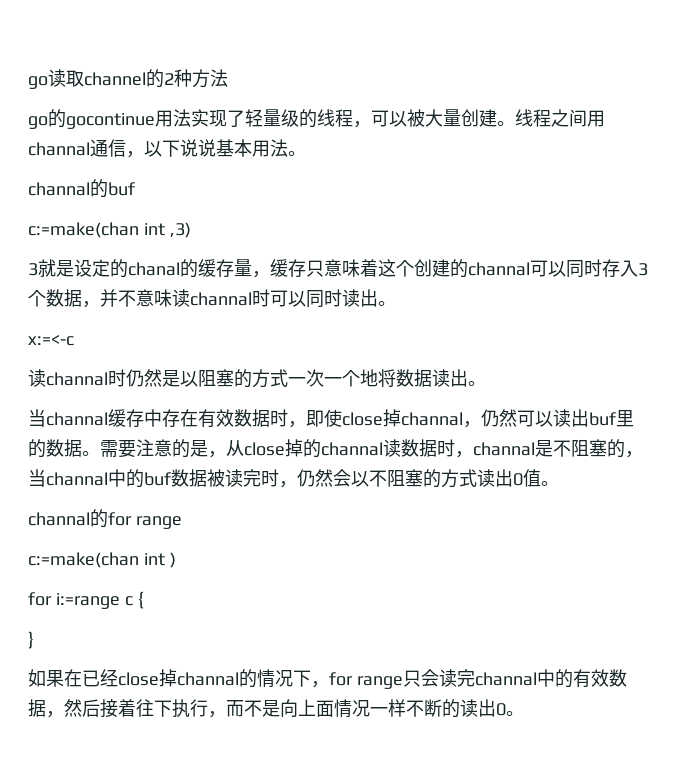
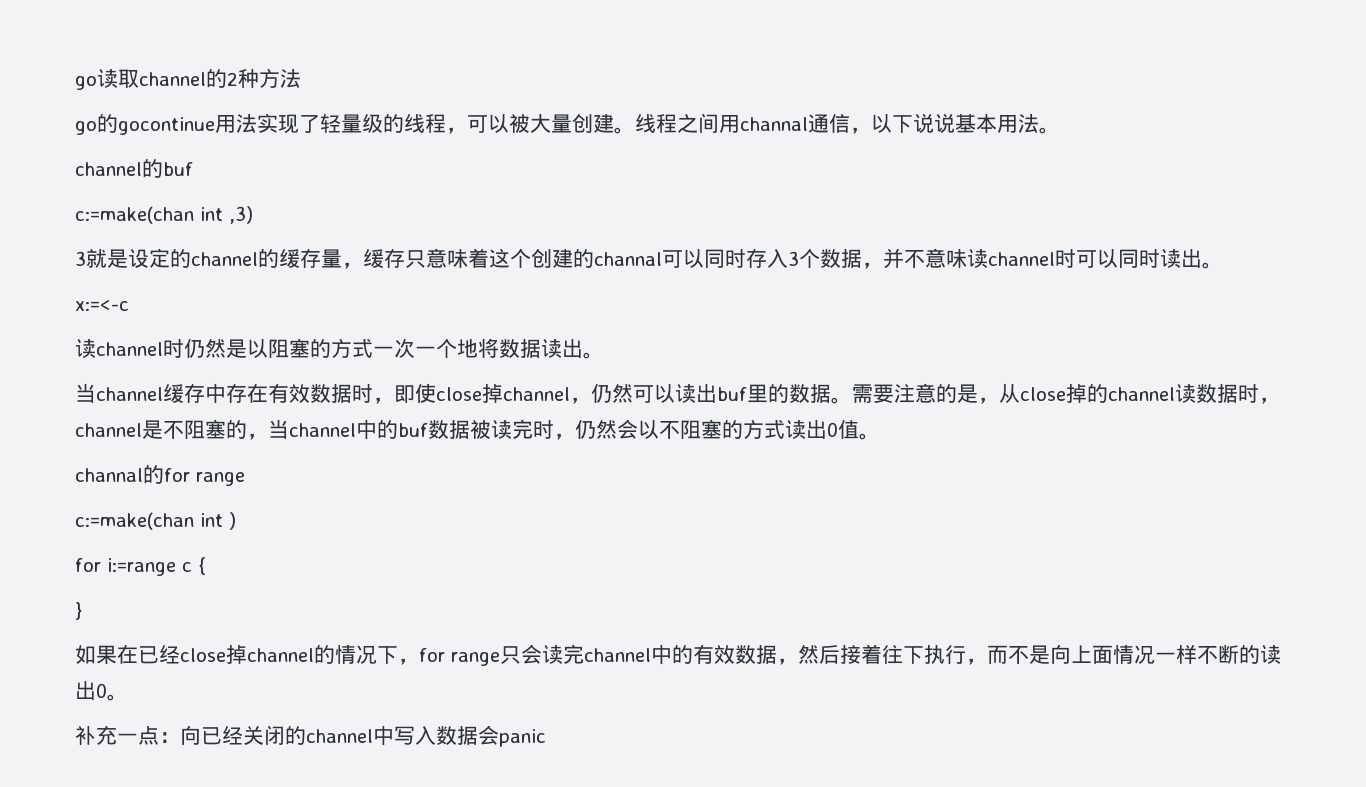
- channal的buf
+ channel的buf
- 3就是设定的chanal的缓存量，缓存只意味着这个创建的channal可以同时存入3个数据，并不意味读channal时可以同时读出。
+ 3就是设定的channel的缓存量，缓存只意味着这个创建的channal可以同时存入3个数据，并不意味读channel时可以同时读出。
- 读channal时仍然是以阻塞的方式一次一个地将数据读出。
+ 读channel时仍然是以阻塞的方式一次一个地将数据读出。
- 当channal缓存中存在有效数据时，即使close掉channal，仍然可以读出buf里的数据。
+ 当channel缓存中存在有效数据时，即使close掉channel，仍然可以读出buf里的数据。
- 需要注意的是，从close掉的channal读数据时，channal是不阻塞的，当channal中的buf数据被读完时，仍然会以不阻塞的方式读出0值。
+ 需要注意的是，从close掉的channel读数据时，channel是不阻塞的，当channel中的buf数据被读完时，仍然会以不阻塞的方式读出0值。
- 如果在已经close掉channal的情况下，for range只会读完channal中的有效数据，然后接着往下执行，而不是向上面情况一样不断的读出0。
+ 如果在已经close掉channel的情况下，for range只会读完channel中的有效数据，然后接着往下执行，而不是向上面情况一样不断的读出0。
+ 补充一点：向已经关闭的channel中写入数据会panic

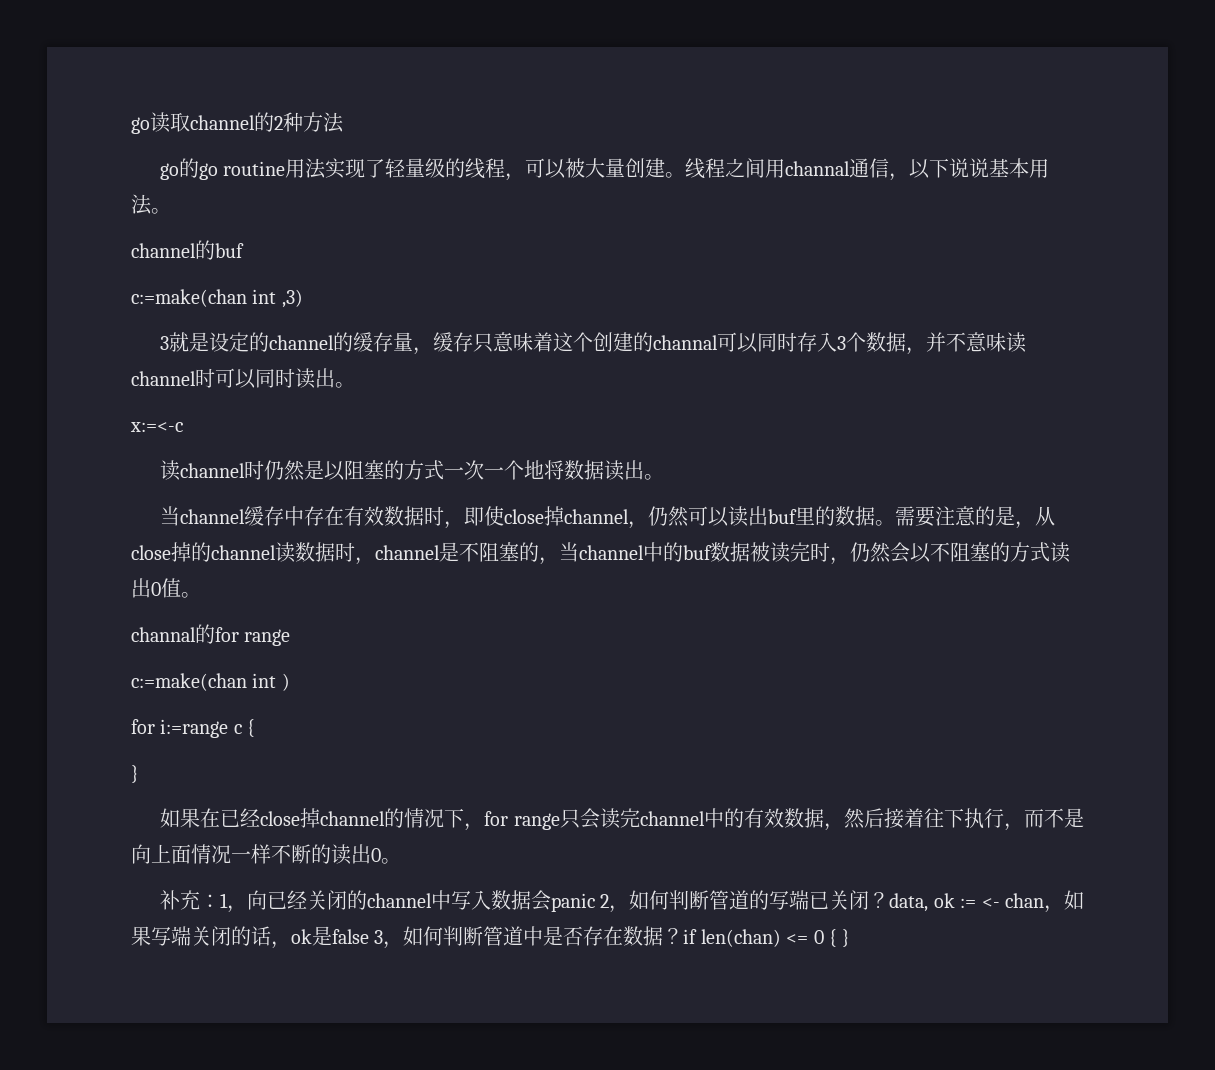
- go的gocontinue用法实现了轻量级的线程，可以被大量创建。
+ go的go routine用法实现了轻量级的线程，可以被大量创建。
- 补充一点：向已经关闭的channel中写入数据会panic
+ 补充：1，向已经关闭的channel中写入数据会panic 2，如何判断管道的写端已关闭？data, ok := <- chan，如果写端关闭的话，ok是false 3，如何判断管道中是否存在数据？if len(chan) <= 0 { }

